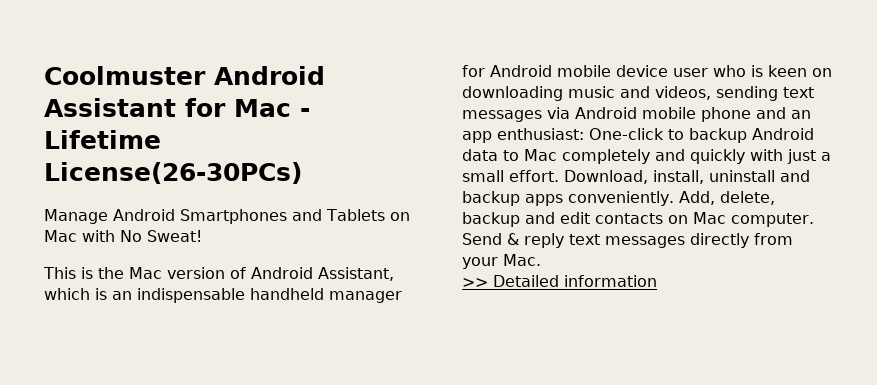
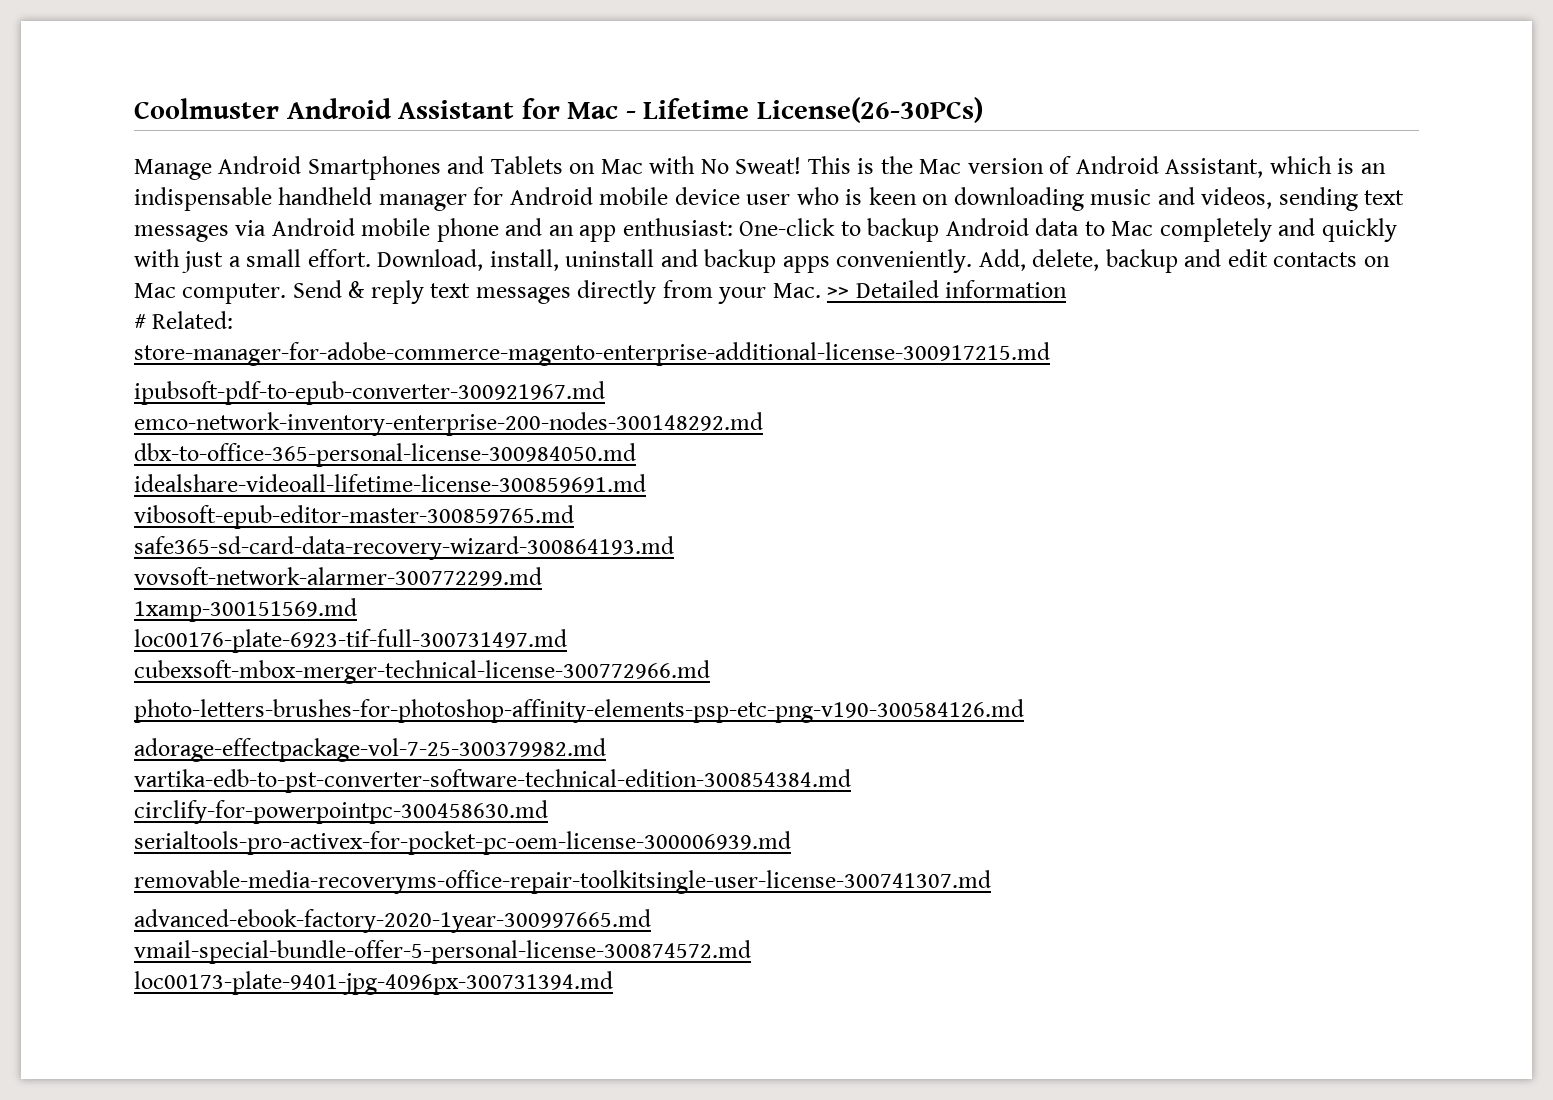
- Manage Android Smartphones and Tablets on Mac with No Sweat!
- This is the Mac version of Android Assistant, which is an indispensable handheld manager for Android mobile device user who is keen on downloading music and videos, sending text messages via Android mobile phone and an app enthusiast:
+ Manage Android Smartphones and Tablets on Mac with No Sweat! This is the Mac version of Android Assistant, which is an indispensable handheld manager for Android mobile device user who is keen on downloading music and videos, sending text messages via Android mobile phone and an app enthusiast:
- Send & reply text messages directly from your Mac.
- >> Detailed information
+ Send & reply text messages directly from your Mac. >> Detailed information
+ # Related:
+ store-manager-for-adobe-commerce-magento-enterprise-additional-license-300917215.md
+ ipubsoft-pdf-to-epub-converter-300921967.md
+ emco-network-inventory-enterprise-200-nodes-300148292.md
+ dbx-to-office-365-personal-license-300984050.md
+ idealshare-videoall-lifetime-license-300859691.md
+ vibosoft-epub-editor-master-300859765.md
+ safe365-sd-card-data-recovery-wizard-300864193.md
+ vovsoft-network-alarmer-300772299.md
+ 1xamp-300151569.md
+ loc00176-plate-6923-tif-full-300731497.md
+ cubexsoft-mbox-merger-technical-license-300772966.md
+ photo-letters-brushes-for-photoshop-affinity-elements-psp-etc-png-v190-300584126.md
+ adorage-effectpackage-vol-7-25-300379982.md
+ vartika-edb-to-pst-converter-software-technical-edition-300854384.md
+ circlify-for-powerpointpc-300458630.md
+ serialtools-pro-activex-for-pocket-pc-oem-license-300006939.md
+ removable-media-recoveryms-office-repair-toolkitsingle-user-license-300741307.md
+ advanced-ebook-factory-2020-1year-300997665.md
+ vmail-special-bundle-offer-5-personal-license-300874572.md
+ loc00173-plate-9401-jpg-4096px-300731394.md

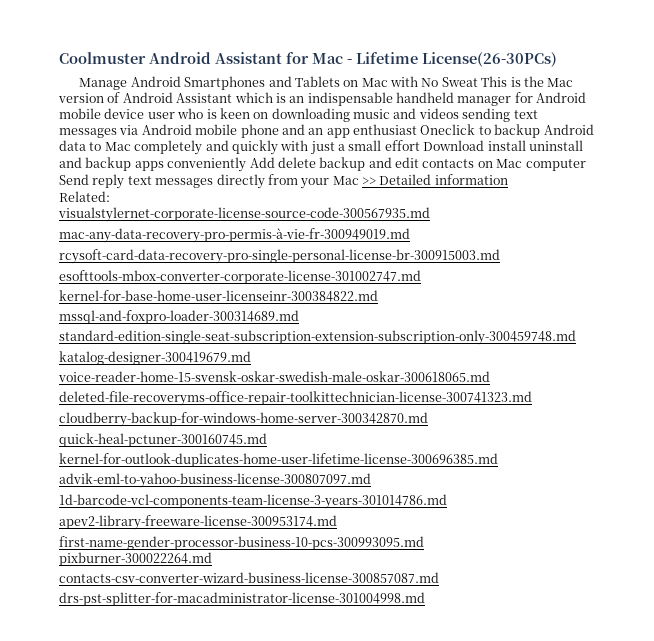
- Manage Android Smartphones and Tablets on Mac with No Sweat! This is the Mac version of Android Assistant, which is an indispensable handheld manager for Android mobile device user who is keen on downloading music and videos, sending text messages via Android mobile phone and an app enthusiast: One-click to backup Android data to Mac completely and quickly with just a small effort. Download, install, uninstall and backup apps conveniently. Add, delete, backup and edit contacts on Mac computer. Send & reply text messages directly from your Mac. >> Detailed information
+ Manage Android Smartphones and Tablets on Mac with No Sweat This is the Mac version of Android Assistant which is an indispensable handheld manager for Android mobile device user who is keen on downloading music and videos sending text messages via Android mobile phone and an app enthusiast Oneclick to backup Android data to Mac completely and quickly with just a small effort Download install uninstall and backup apps conveniently Add delete backup and edit contacts on Mac computer Send reply text messages directly from your Mac >> Detailed information
- # Related:
+ Related:
- store-manager-for-adobe-commerce-magento-enterprise-additional-license-300917215.md
- ipubsoft-pdf-to-epub-converter-300921967.md
- emco-network-inventory-enterprise-200-nodes-300148292.md
- dbx-to-office-365-personal-license-300984050.md
- idealshare-videoall-lifetime-license-300859691.md
- vibosoft-epub-editor-master-300859765.md
- safe365-sd-card-data-recovery-wizard-300864193.md
- vovsoft-network-alarmer-300772299.md
- 1xamp-300151569.md
- loc00176-plate-6923-tif-full-300731497.md
- cubexsoft-mbox-merger-technical-license-300772966.md
- photo-letters-brushes-for-photoshop-affinity-elements-psp-etc-png-v190-300584126.md
- adorage-effectpackage-vol-7-25-300379982.md
- vartika-edb-to-pst-converter-software-technical-edition-300854384.md
- circlify-for-powerpointpc-300458630.md
- serialtools-pro-activex-for-pocket-pc-oem-license-300006939.md
- removable-media-recoveryms-office-repair-toolkitsingle-user-license-300741307.md
- advanced-ebook-factory-2020-1year-300997665.md
- vmail-special-bundle-offer-5-personal-license-300874572.md
- loc00173-plate-9401-jpg-4096px-300731394.md
+ visualstylernet-corporate-license-source-code-300567935.md
+ mac-any-data-recovery-pro-permis-à-vie-fr-300949019.md
+ rcysoft-card-data-recovery-pro-single-personal-license-br-300915003.md
+ esofttools-mbox-converter-corporate-license-301002747.md
+ kernel-for-base-home-user-licenseinr-300384822.md
+ mssql-and-foxpro-loader-300314689.md
+ standard-edition-single-seat-subscription-extension-subscription-only-300459748.md
+ katalog-designer-300419679.md
+ voice-reader-home-15-svensk-oskar-swedish-male-oskar-300618065.md
+ deleted-file-recoveryms-office-repair-toolkittechnician-license-300741323.md
+ cloudberry-backup-for-windows-home-server-300342870.md
+ quick-heal-pctuner-300160745.md
+ kernel-for-outlook-duplicates-home-user-lifetime-license-300696385.md
+ advik-eml-to-yahoo-business-license-300807097.md
+ 1d-barcode-vcl-components-team-license-3-years-301014786.md
+ apev2-library-freeware-license-300953174.md
+ first-name-gender-processor-business-10-pcs-300993095.md
+ pixburner-300022264.md
+ contacts-csv-converter-wizard-business-license-300857087.md
+ drs-pst-splitter-for-macadministrator-license-301004998.md

